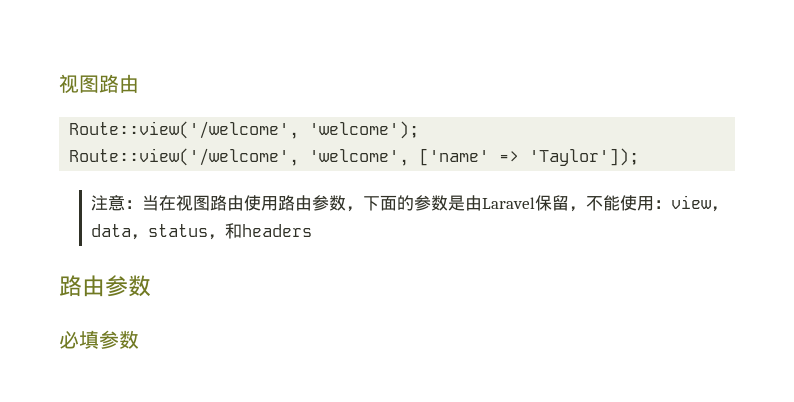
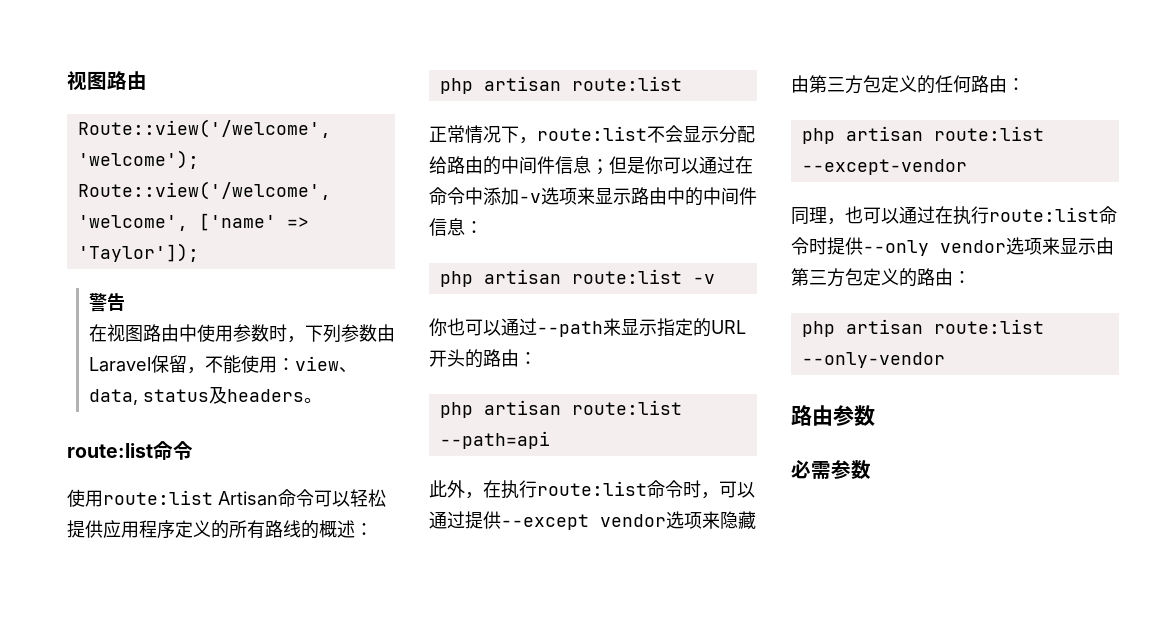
- 注意：当在视图路由使用路由参数，下面的参数是由Laravel保留，不能使用：view，data，status，和headers
+ 警告
+ 在视图路由中使用参数时，下列参数由Laravel保留，不能使用：view、data, status及headers。
+ route:list命令
+ 使用route:list Artisan命令可以轻松提供应用程序定义的所有路线的概述：
+ php artisan route:list
+ 正常情况下，route:list不会显示分配给路由的中间件信息；但是你可以通过在命令中添加-v选项来显示路由中的中间件信息：
+ php artisan route:list -v
+ 你也可以通过--path来显示指定的URL开头的路由：
+ php artisan route:list --path=api
+ 此外，在执行route:list命令时，可以通过提供--except vendor选项来隐藏由第三方包定义的任何路由：
+ php artisan route:list --except-vendor
+ 同理，也可以通过在执行route:list命令时提供--only vendor选项来显示由第三方包定义的路由：
+ php artisan route:list --only-vendor
- 必填参数
+ 必需参数

